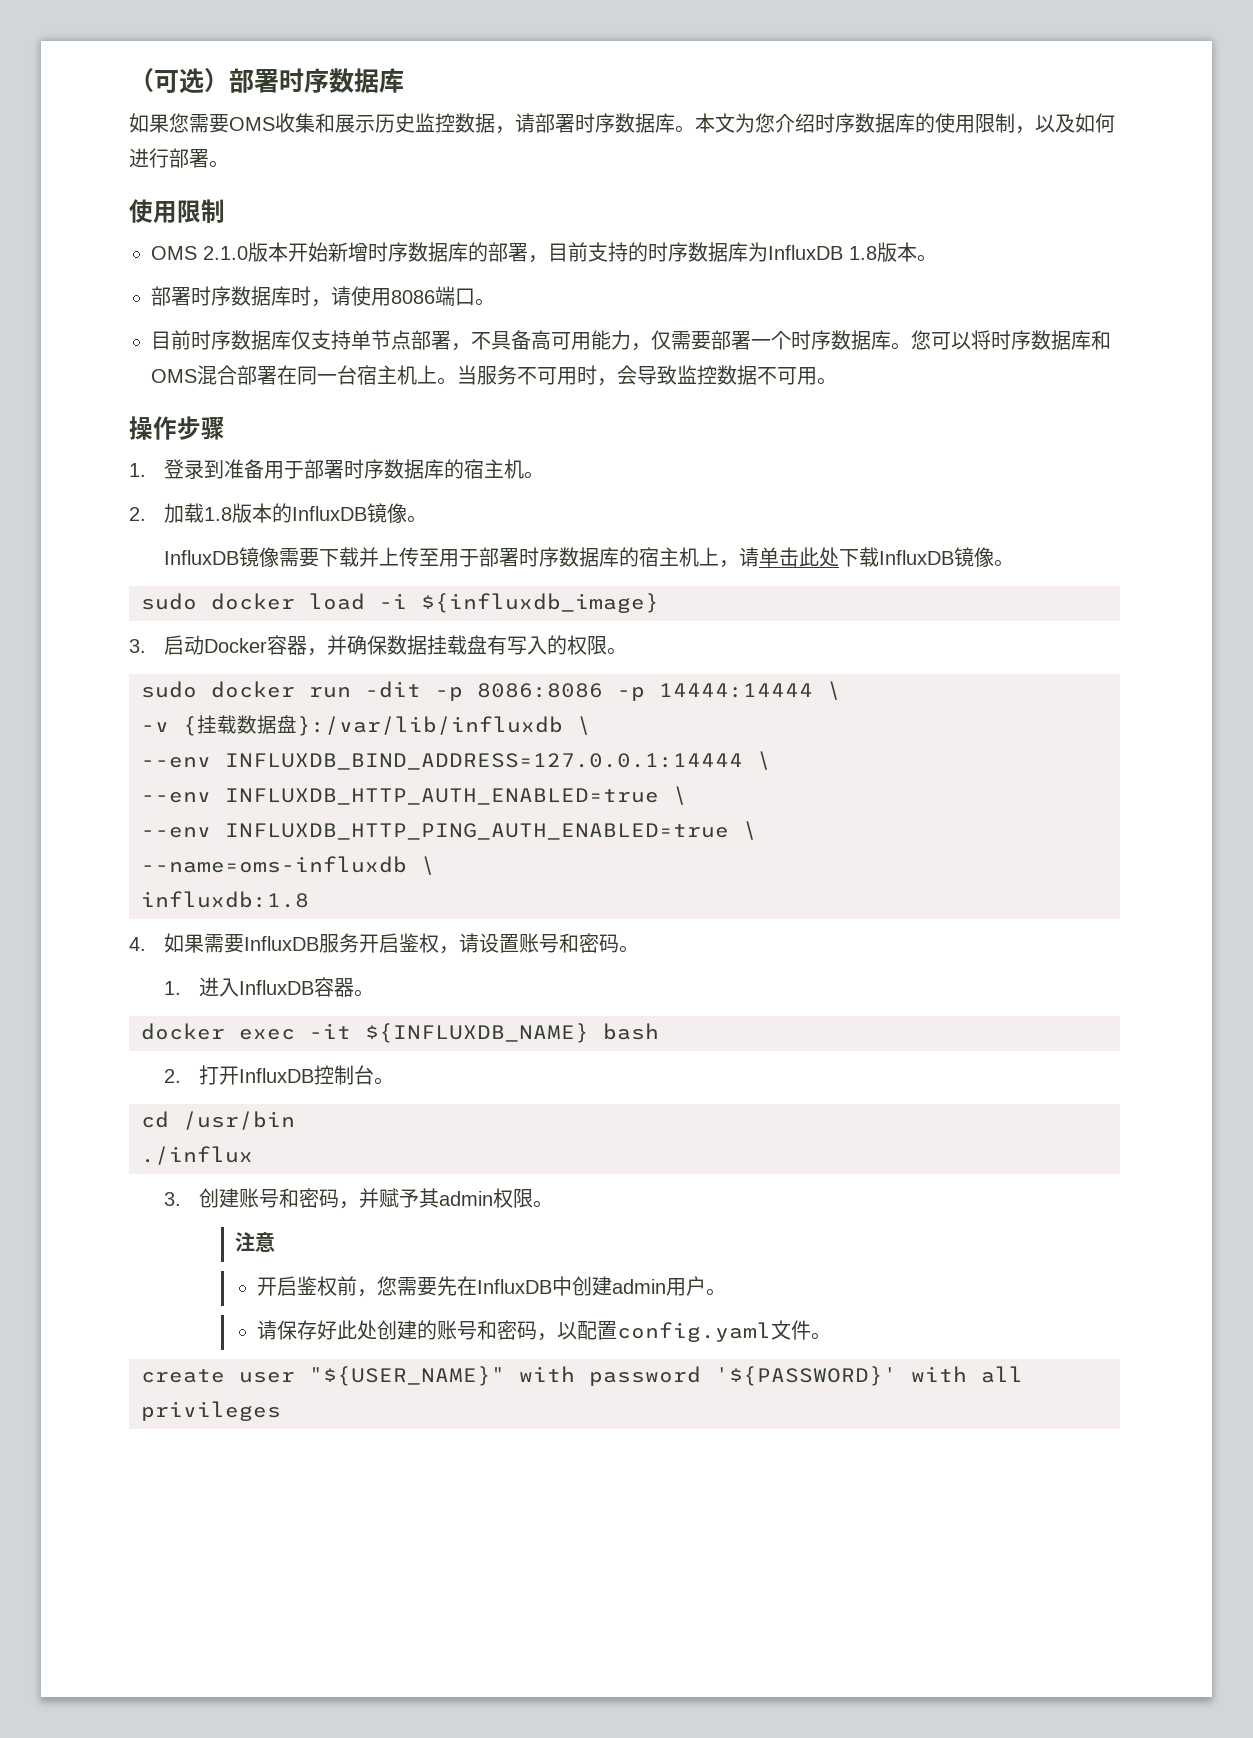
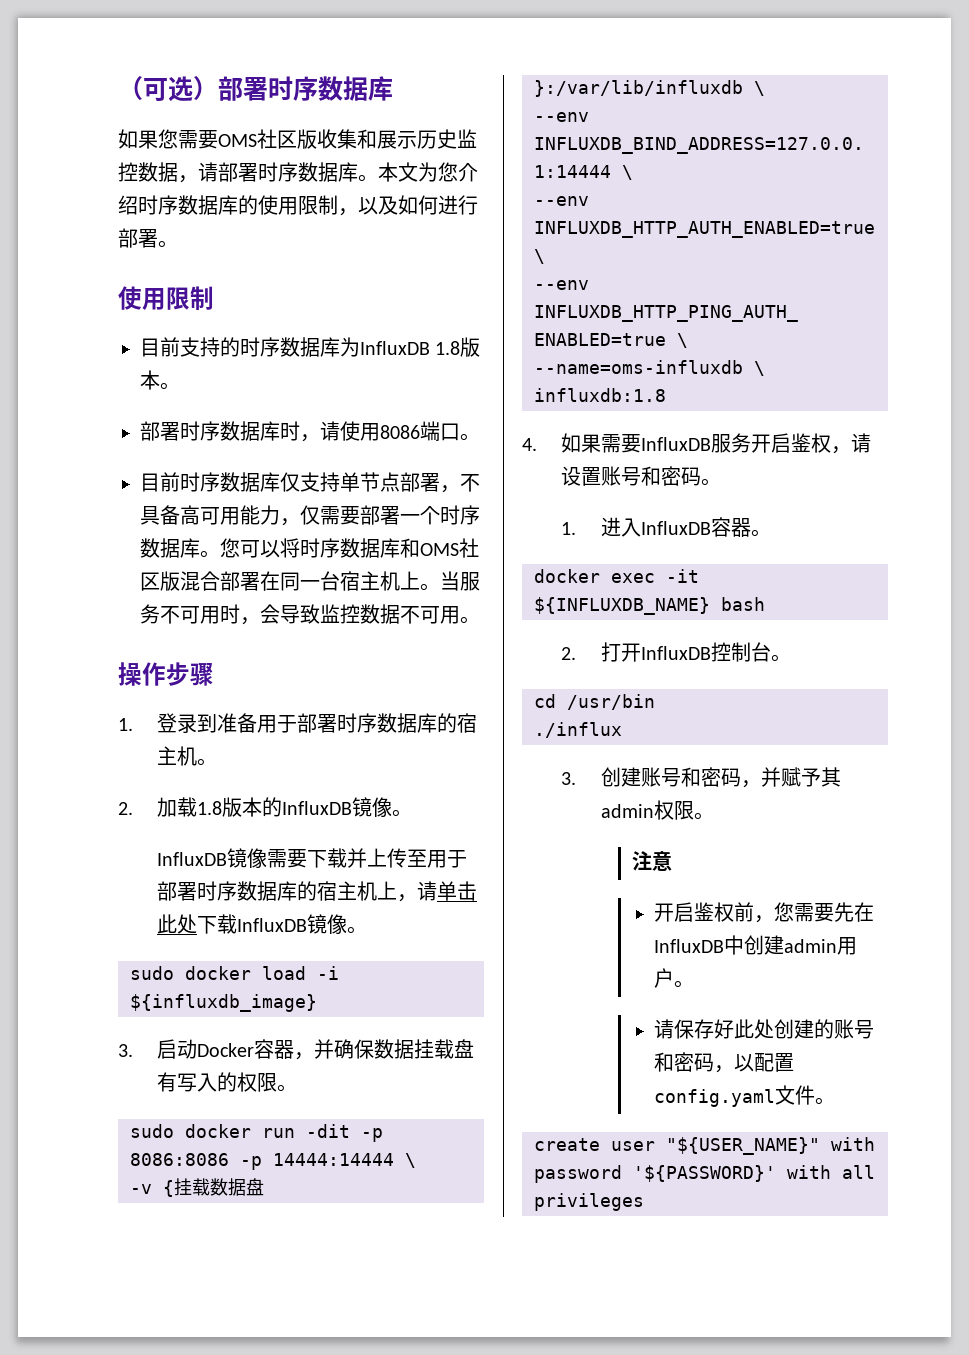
- 如果您需要OMS收集和展示历史监控数据，请部署时序数据库。
+ 如果您需要OMS社区版收集和展示历史监控数据，请部署时序数据库。
- OMS 2.1.0版本开始新增时序数据库的部署，目前支持的时序数据库为InfluxDB 1.8版本。
+ 目前支持的时序数据库为InfluxDB 1.8版本。
- 您可以将时序数据库和OMS混合部署在同一台宿主机上。
+ 您可以将时序数据库和OMS社区版混合部署在同一台宿主机上。

